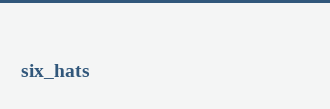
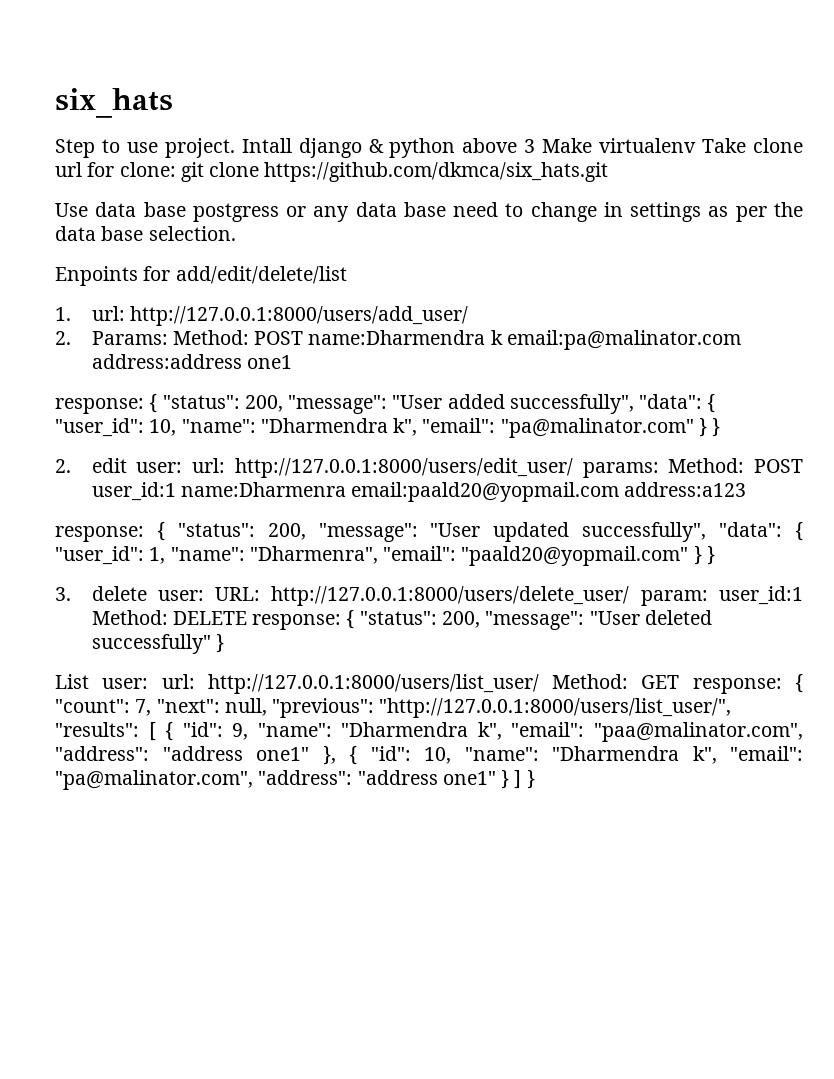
+ Step to use project. Intall django & python above 3 Make virtualenv Take clone url for clone: git clone https://github.com/dkmca/six_hats.git
+ Use data base postgress or any data base need to change in settings as per the data base selection.
+ Enpoints for add/edit/delete/list
+ 1. url: http://127.0.0.1:8000/users/add_user/
+ 2. Params: Method: POST name:Dharmendra k email:pa@malinator.com address:address one1
+ response: { "status": 200, "message": "User added successfully", "data": { "user_id": 10, "name": "Dharmendra k", "email": "pa@malinator.com" } }
+ 2. edit user: url: http://127.0.0.1:8000/users/edit_user/ params: Method: POST user_id:1 name:Dharmenra email:paald20@yopmail.com address:a123
+ response: { "status": 200, "message": "User updated successfully", "data": { "user_id": 1, "name": "Dharmenra", "email": "paald20@yopmail.com" } }
+ 3. delete user: URL: http://127.0.0.1:8000/users/delete_user/ param: user_id:1 Method: DELETE response: { "status": 200, "message": "User deleted successfully" }
+ List user: url: http://127.0.0.1:8000/users/list_user/ Method: GET response: { "count": 7, "next": null, "previous": "http://127.0.0.1:8000/users/list_user/", "results": [ { "id": 9, "name": "Dharmendra k", "email": "paa@malinator.com", "address": "address one1" }, { "id": 10, "name": "Dharmendra k", "email": "pa@malinator.com", "address": "address one1" } ] }

